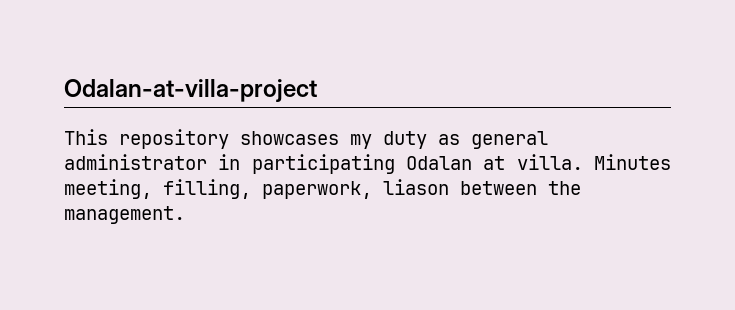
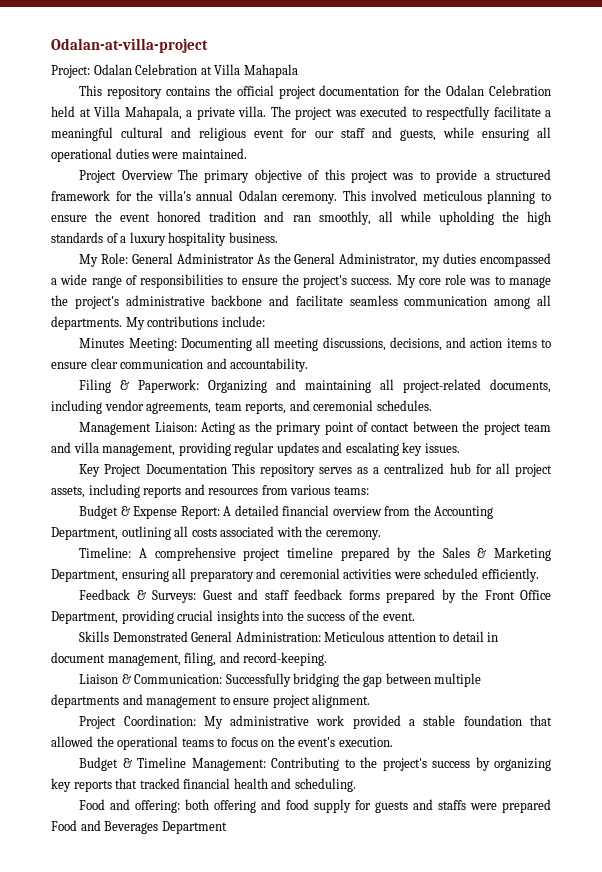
- This repository showcases my duty as general administrator in participating Odalan at villa. Minutes meeting, filling, paperwork, liason between the management.
+ Project: Odalan Celebration at Villa Mahapala
+ This repository contains the official project documentation for the Odalan Celebration held at Villa Mahapala, a private villa. The project was executed to respectfully facilitate a meaningful cultural and religious event for our staff and guests, while ensuring all operational duties were maintained.
+ Project Overview The primary objective of this project was to provide a structured framework for the villa's annual Odalan ceremony. This involved meticulous planning to ensure the event honored tradition and ran smoothly, all while upholding the high standards of a luxury hospitality business.
+ My Role: General Administrator As the General Administrator, my duties encompassed a wide range of responsibilities to ensure the project's success. My core role was to manage the project's administrative backbone and facilitate seamless communication among all departments. My contributions include:
+ Minutes Meeting: Documenting all meeting discussions, decisions, and action items to ensure clear communication and accountability.
+ Filing & Paperwork: Organizing and maintaining all project-related documents, including vendor agreements, team reports, and ceremonial schedules.
+ Management Liaison: Acting as the primary point of contact between the project team and villa management, providing regular updates and escalating key issues.
+ Key Project Documentation This repository serves as a centralized hub for all project assets, including reports and resources from various teams:
+ Budget & Expense Report: A detailed financial overview from the Accounting Department, outlining all costs associated with the ceremony.
+ Timeline: A comprehensive project timeline prepared by the Sales & Marketing Department, ensuring all preparatory and ceremonial activities were scheduled efficiently.
+ Feedback & Surveys: Guest and staff feedback forms prepared by the Front Office Department, providing crucial insights into the success of the event.
+ Skills Demonstrated General Administration: Meticulous attention to detail in document management, filing, and record-keeping.
+ Liaison & Communication: Successfully bridging the gap between multiple departments and management to ensure project alignment.
+ Project Coordination: My administrative work provided a stable foundation that allowed the operational teams to focus on the event's execution.
+ Budget & Timeline Management: Contributing to the project's success by organizing key reports that tracked financial health and scheduling.
+ Food and offering: both offering and food supply for guests and staffs were prepared Food and Beverages Department

